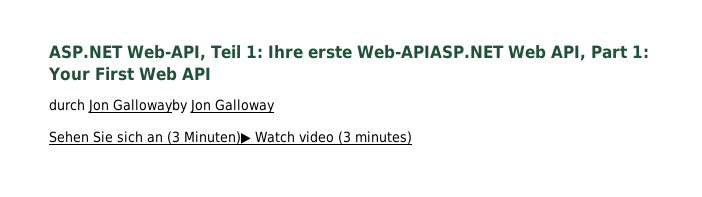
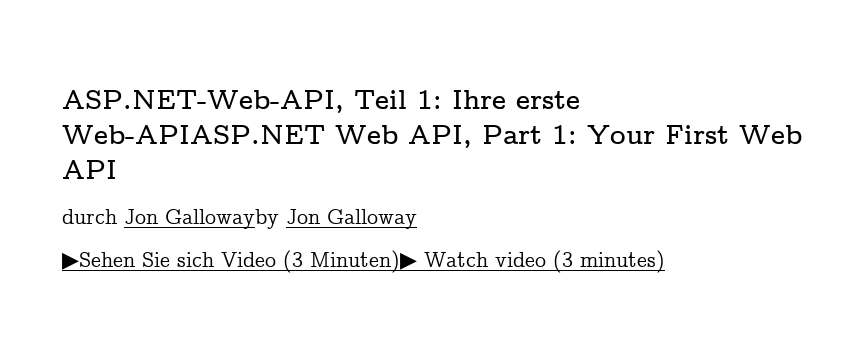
- ASP.NET Web-API, Teil 1: Ihre erste Web-APIASP.NET Web API, Part 1: Your First Web API
+ ASP.NET-Web-API, Teil 1: Ihre erste Web-APIASP.NET Web API, Part 1: Your First Web API
- Sehen Sie sich an (3 Minuten)▶ Watch video (3 minutes)
+ ▶Sehen Sie sich Video (3 Minuten)▶ Watch video (3 minutes)

